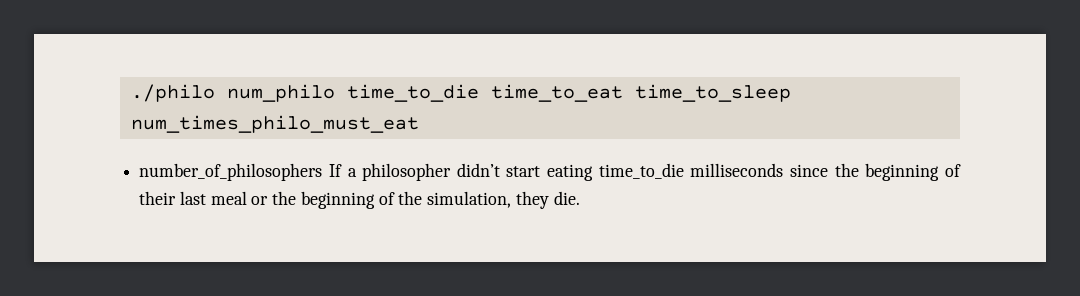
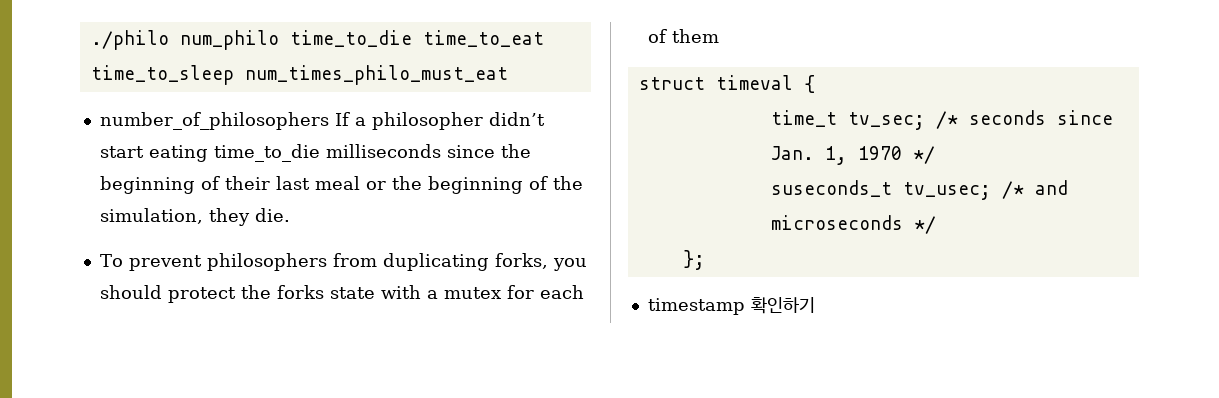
+ To prevent philosophers from duplicating forks, you should protect the forks state with a mutex for each of them
+ struct timeval {
+ time_t tv_sec; /* seconds since Jan. 1, 1970 */
+ suseconds_t tv_usec; /* and microseconds */
+ };
+ timestamp 확인하기

